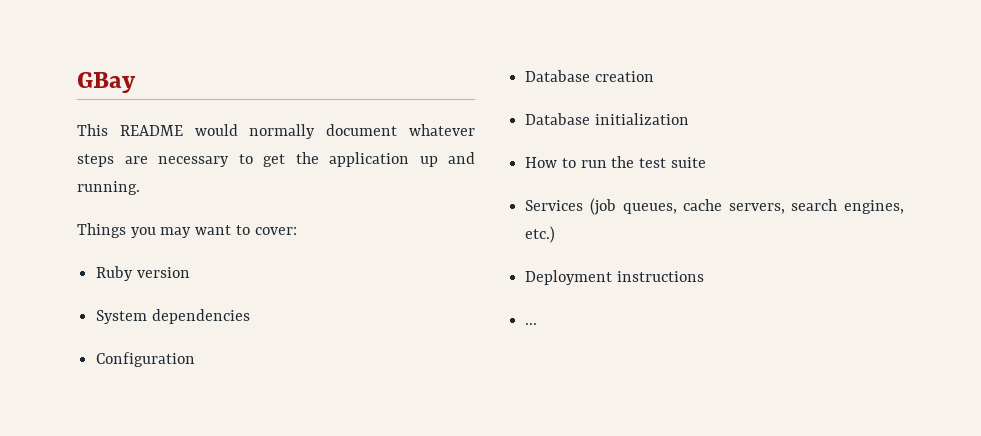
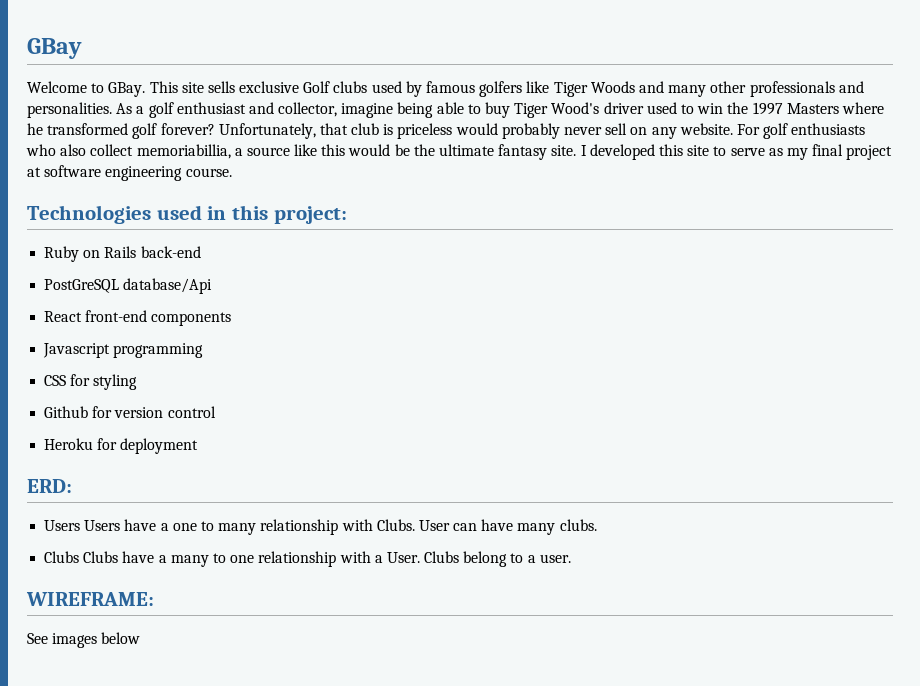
- This README would normally document whatever steps are necessary to get the application up and running.
- Things you may want to cover:
- Ruby version
- System dependencies
- Configuration
- Database creation
- Database initialization
- How to run the test suite
- Services (job queues, cache servers, search engines, etc.)
- Deployment instructions
- ...
+ Welcome to GBay. This site sells exclusive Golf clubs used by famous golfers like Tiger Woods and many other professionals and personalities. As a golf enthusiast and collector, imagine being able to buy Tiger Wood's driver used to win the 1997 Masters where he transformed golf forever? Unfortunately, that club is priceless would probably never sell on any website. For golf enthusiasts who also collect memoriabillia, a source like this would be the ultimate fantasy site. I developed this site to serve as my final project at software engineering course.
+ Technologies used in this project:
+ Ruby on Rails back-end
+ PostGreSQL database/Api
+ React front-end components
+ Javascript programming
+ CSS for styling
+ Github for version control
+ Heroku for deployment
+ ERD:
+ Users Users have a one to many relationship with Clubs. User can have many clubs.
+ Clubs Clubs have a many to one relationship with a User. Clubs belong to a user.
+ WIREFRAME:
+ See images below

